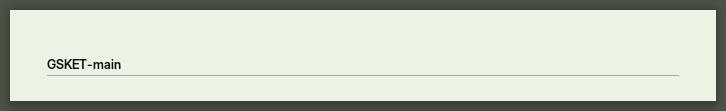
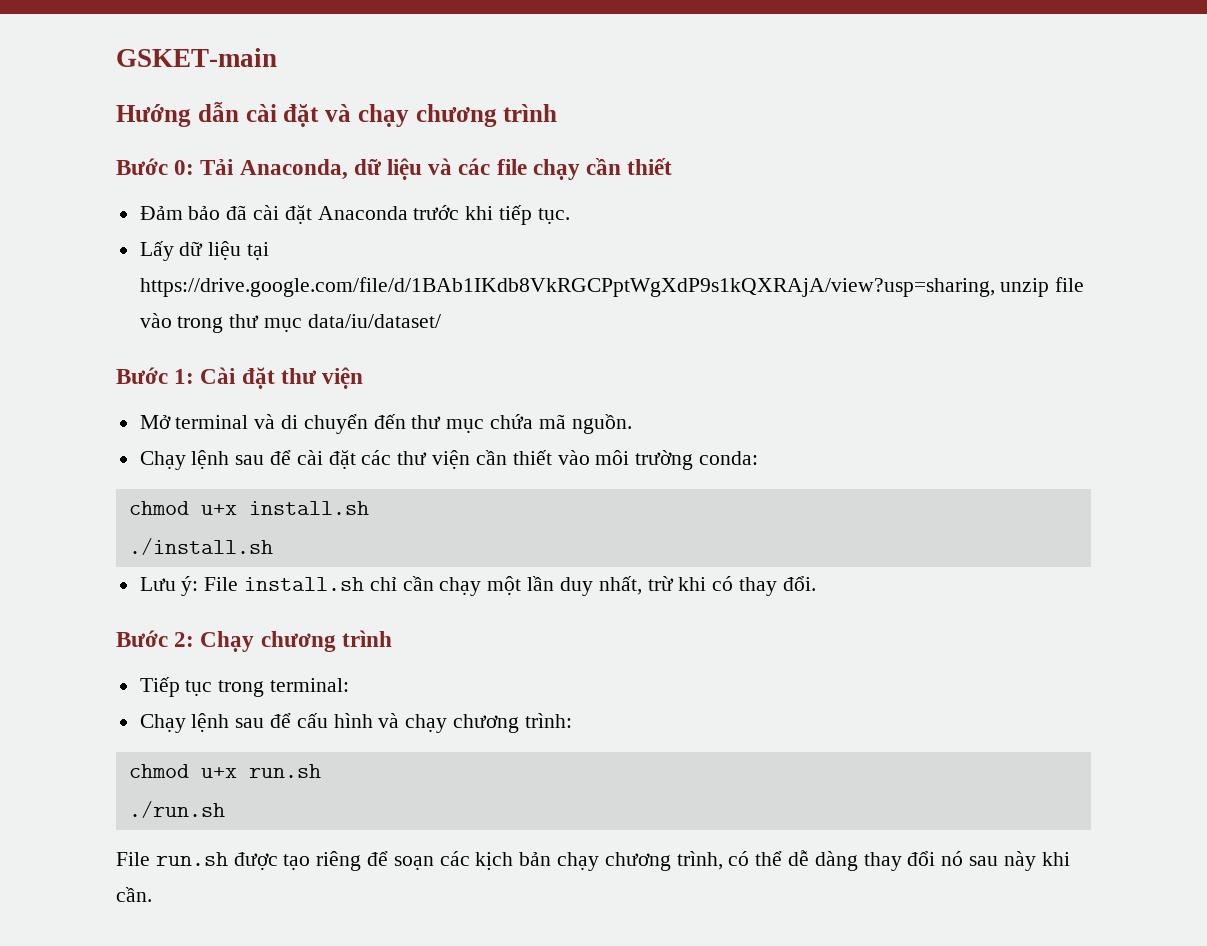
+ Hướng dẫn cài đặt và chạy chương trình
+ Bước 0: Tải Anaconda, dữ liệu và các file chạy cần thiết
+ Đảm bảo đã cài đặt Anaconda trước khi tiếp tục.
+ Lấy dữ liệu tại https://drive.google.com/file/d/1BAb1IKdb8VkRGCPptWgXdP9s1kQXRAjA/view?usp=sharing, unzip file vào trong thư mục data/iu/dataset/
+ Bước 1: Cài đặt thư viện
+ Mở terminal và di chuyển đến thư mục chứa mã nguồn.
+ Chạy lệnh sau để cài đặt các thư viện cần thiết vào môi trường conda:
+ chmod u+x install.sh
+ ./install.sh
+ Lưu ý: File install.sh chỉ cần chạy một lần duy nhất, trừ khi có thay đổi.
+ Bước 2: Chạy chương trình
+ Tiếp tục trong terminal:
+ Chạy lệnh sau để cấu hình và chạy chương trình:
+ chmod u+x run.sh
+ ./run.sh
+ File run.sh được tạo riêng để soạn các kịch bản chạy chương trình, có thể dễ dàng thay đổi nó sau này khi cần.

